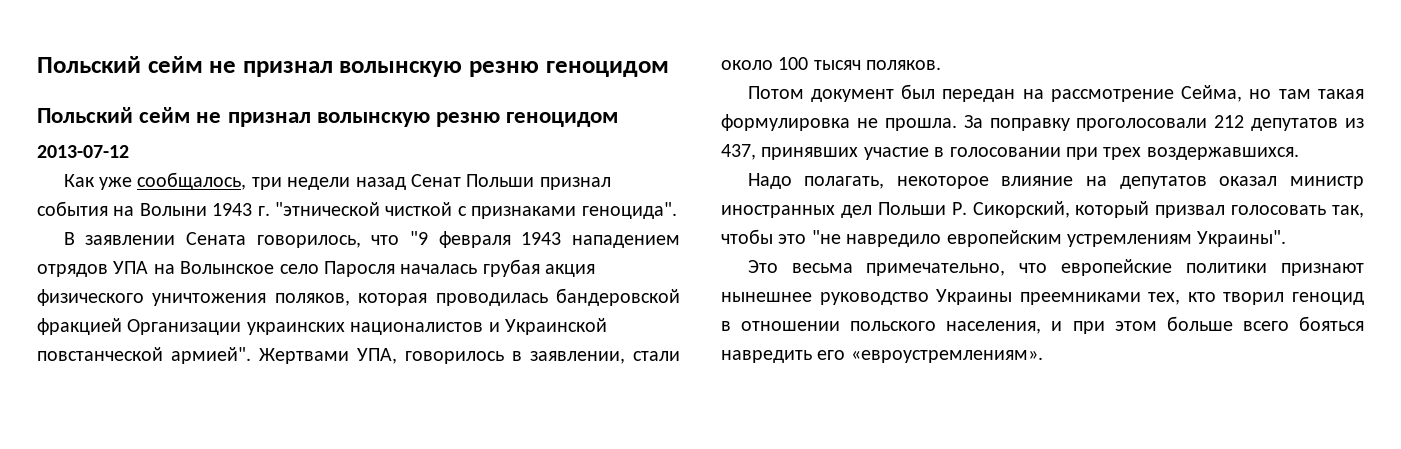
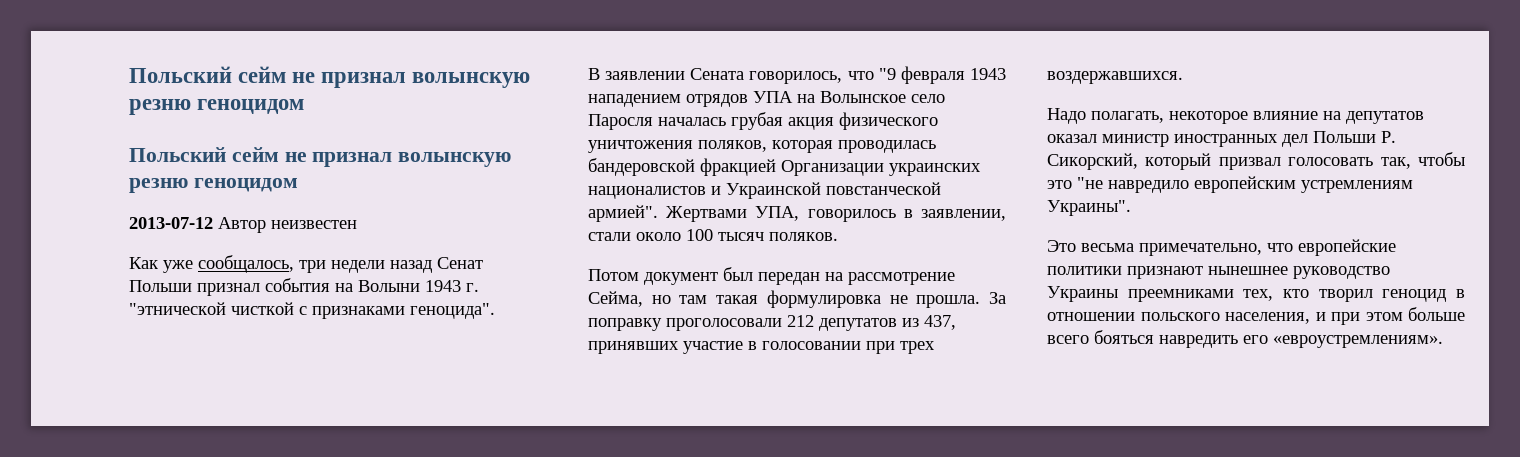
- 2013-07-12
+ 2013-07-12 Автор неизвестен

